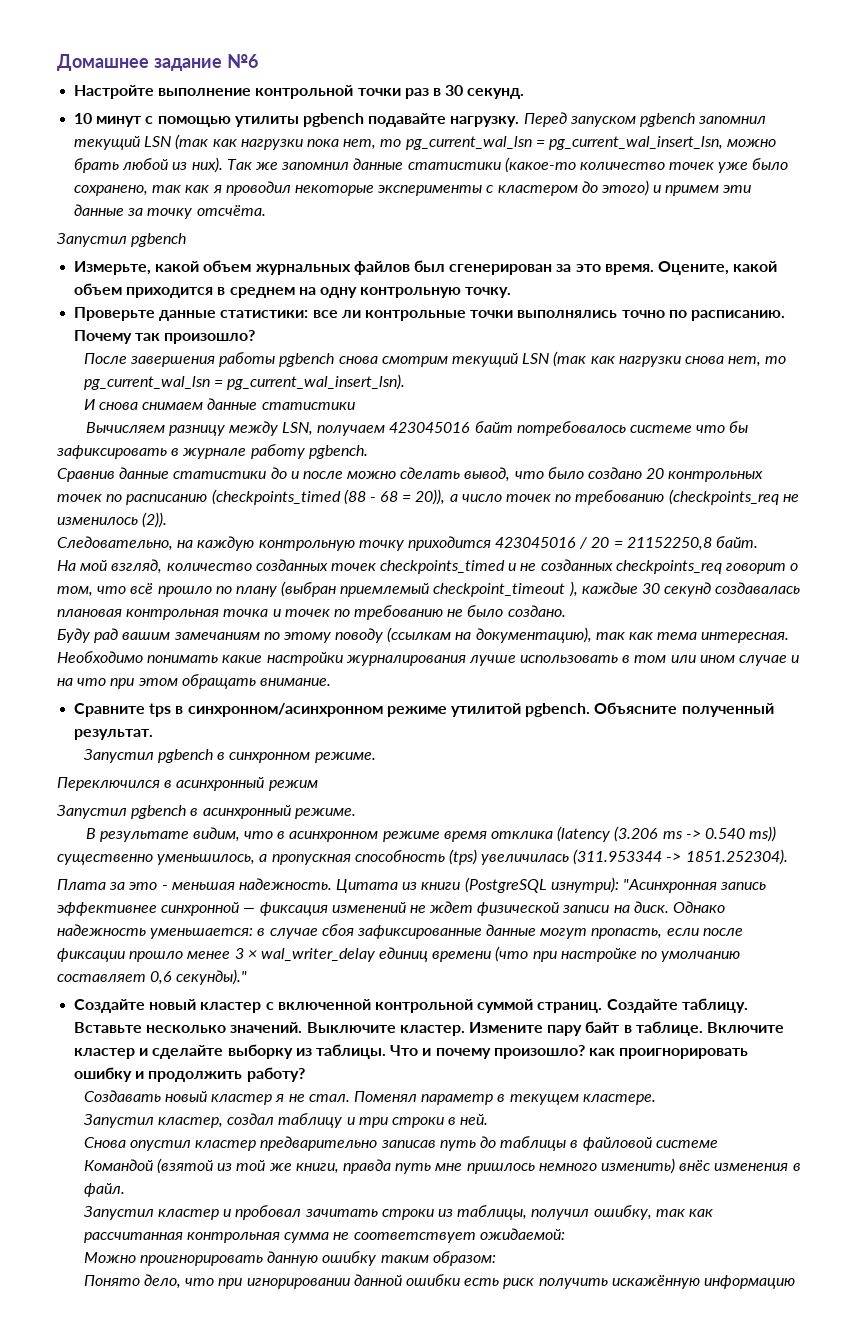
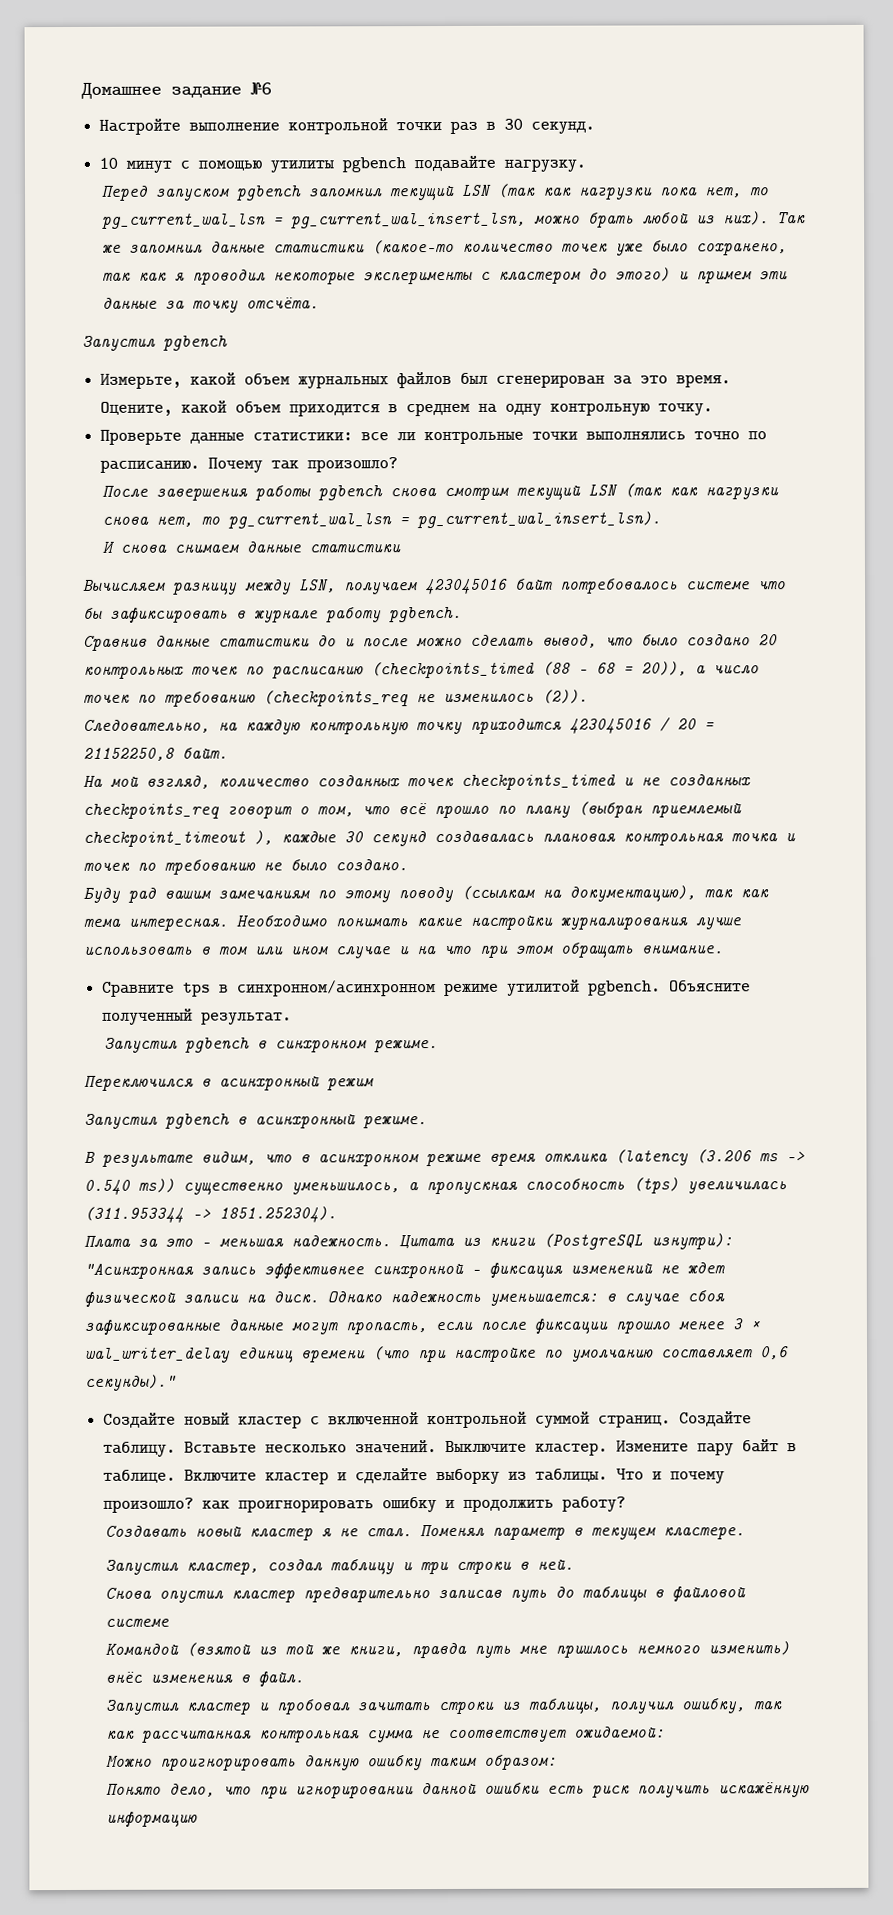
- 10 минут c помощью утилиты pgbench подавайте нагрузку. Перед запуском pgbench запомнил текущий LSN (так как нагрузки пока нет, то pg_current_wal_lsn = pg_current_wal_insert_lsn, можно брать любой из них).
+ 10 минут c помощью утилиты pgbench подавайте нагрузку.
+ Перед запуском pgbench запомнил текущий LSN (так как нагрузки пока нет, то pg_current_wal_lsn = pg_current_wal_insert_lsn, можно брать любой из них).

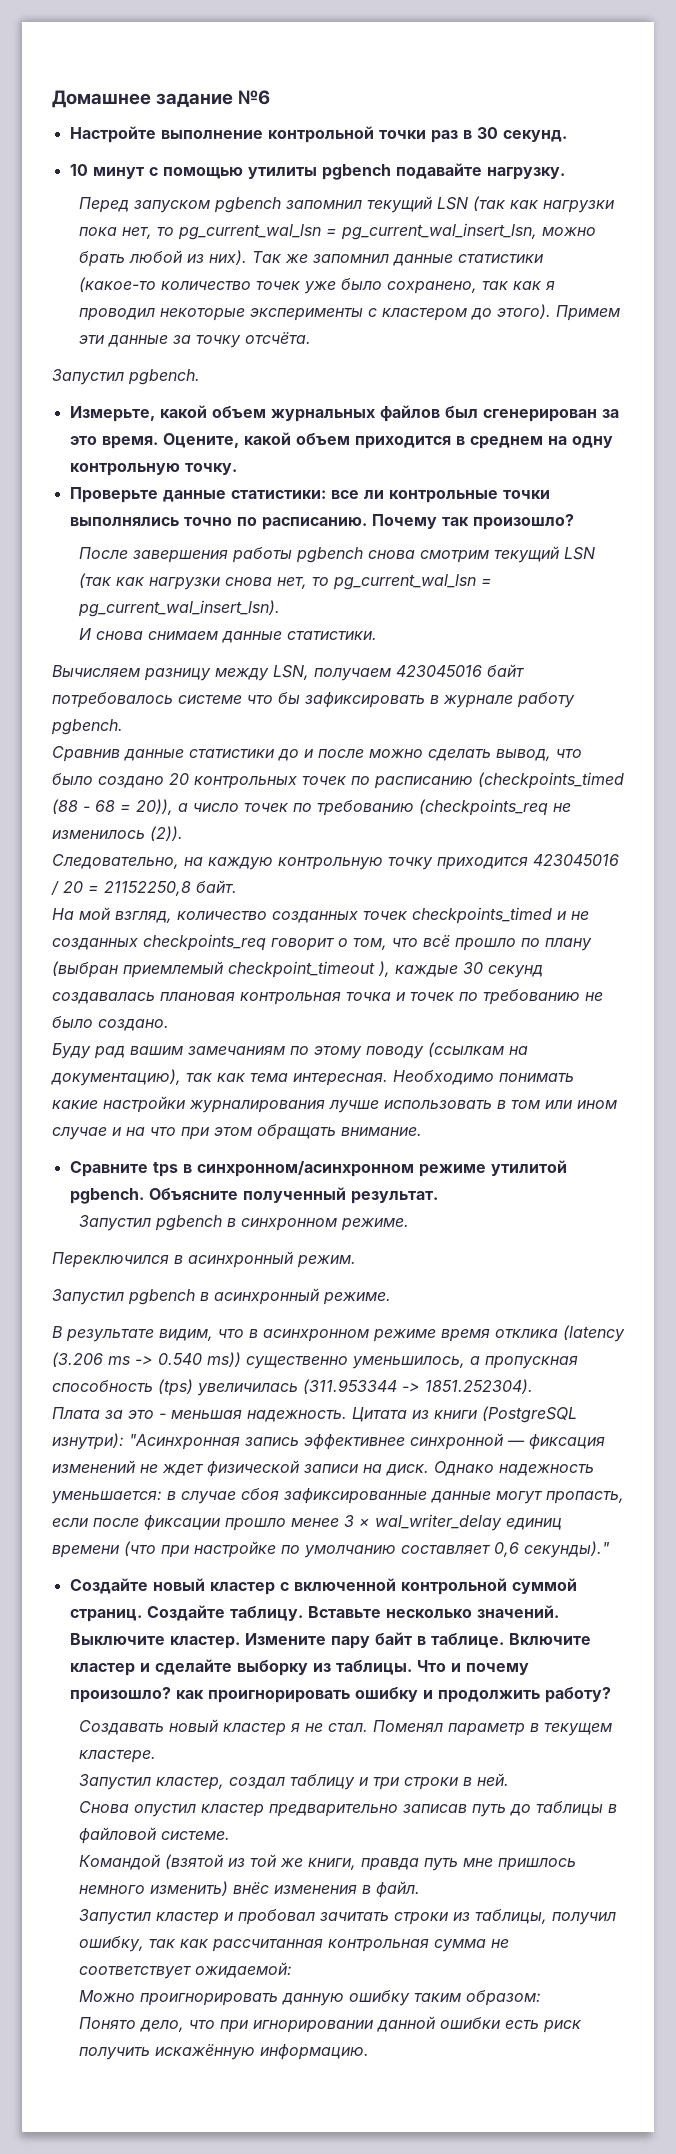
- Так же запомнил данные статистики (какое-то количество точек уже было сохранено, так как я проводил некоторые эксперименты с кластером до этого) и примем эти данные за точку отсчёта.
- Запустил pgbench
+ Так же запомнил данные статистики (какое-то количество точек уже было сохранено, так как я проводил некоторые эксперименты с кластером до этого). Примем эти данные за точку отсчёта.
+ Запустил pgbench.
- И снова снимаем данные статистики
+ И снова снимаем данные статистики.
- Переключился в асинхронный режим
+ Переключился в асинхронный режим.
- Снова опустил кластер предварительно записав путь до таблицы в файловой системе
+ Снова опустил кластер предварительно записав путь до таблицы в файловой системе.
- Понято дело, что при игнорировании данной ошибки есть риск получить искажённую информацию
+ Понято дело, что при игнорировании данной ошибки есть риск получить искажённую информацию.

